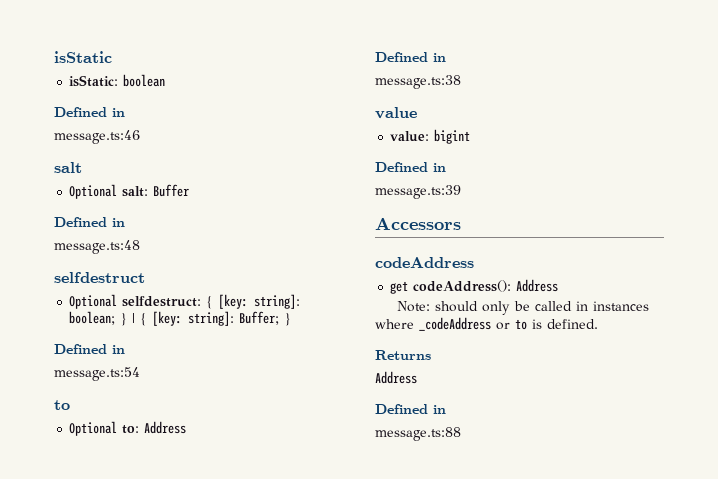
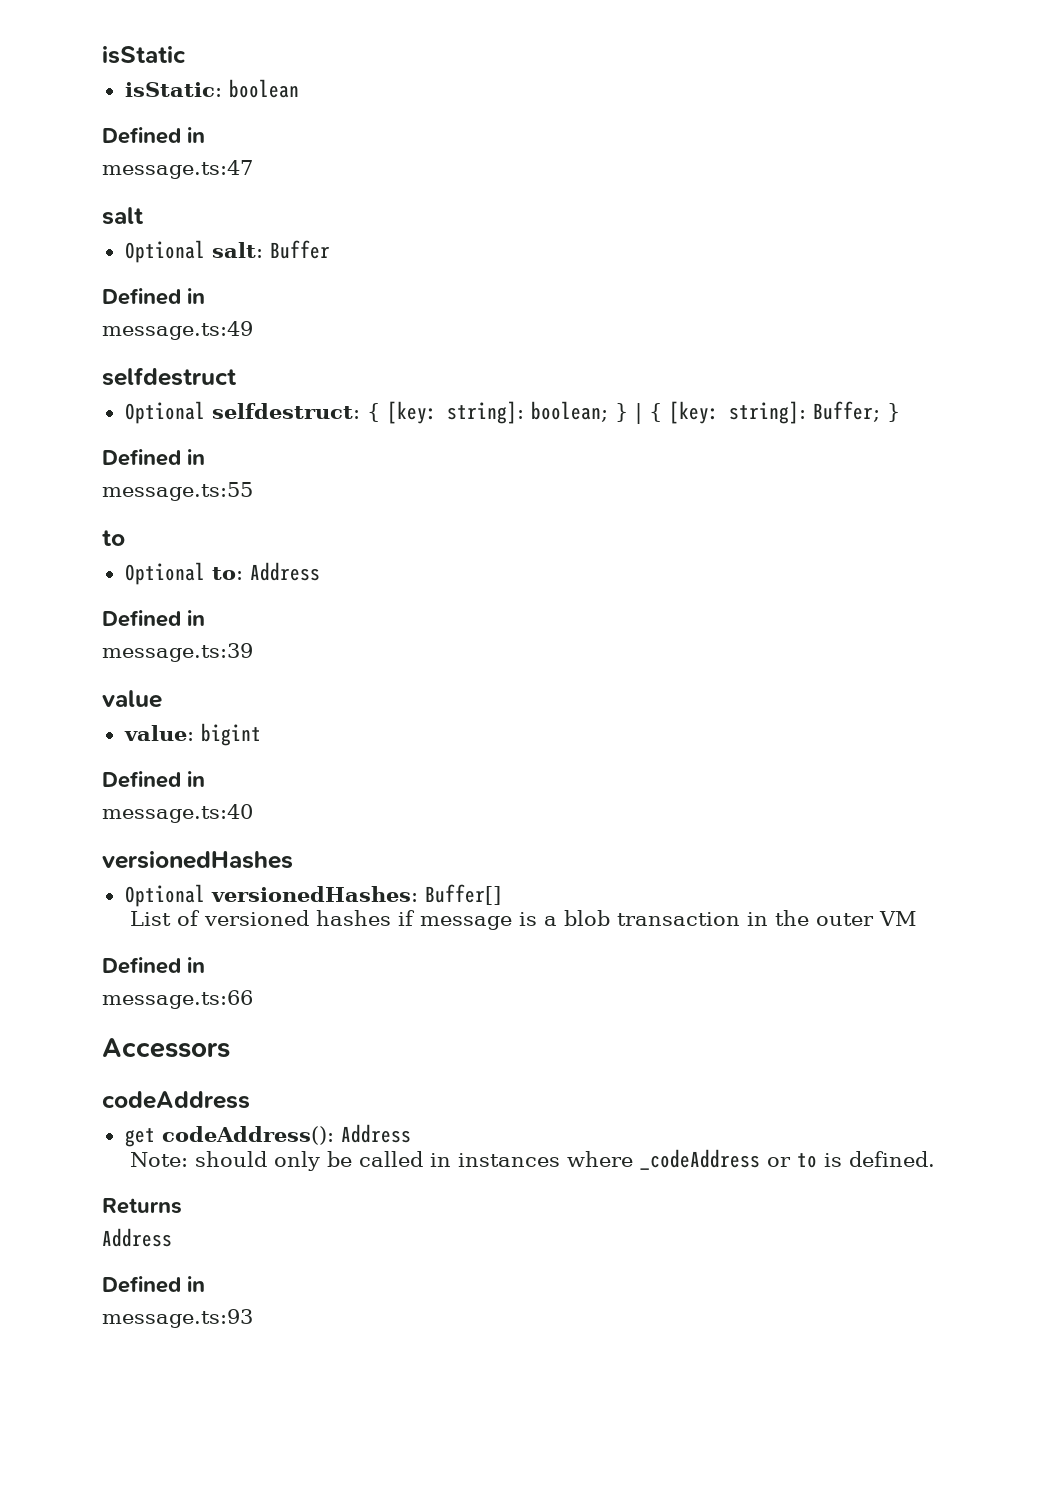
- message.ts:46
+ message.ts:47
- message.ts:48
+ message.ts:49
- message.ts:54
+ message.ts:55
- message.ts:38
+ message.ts:39
- message.ts:39
+ message.ts:40
+ versionedHashes
+ Optional versionedHashes: Buffer[]
+ List of versioned hashes if message is a blob transaction in the outer VM
+ Defined in
+ message.ts:66
- message.ts:88
+ message.ts:93

